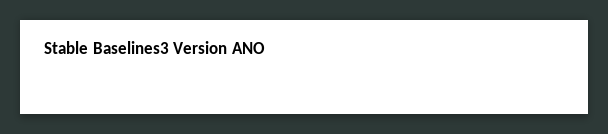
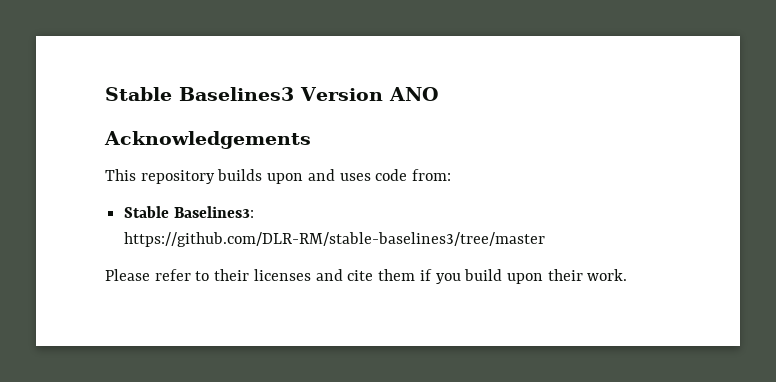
+ Acknowledgements
+ This repository builds upon and uses code from:
+ Stable Baselines3: https://github.com/DLR-RM/stable-baselines3/tree/master
+ Please refer to their licenses and cite them if you build upon their work.

